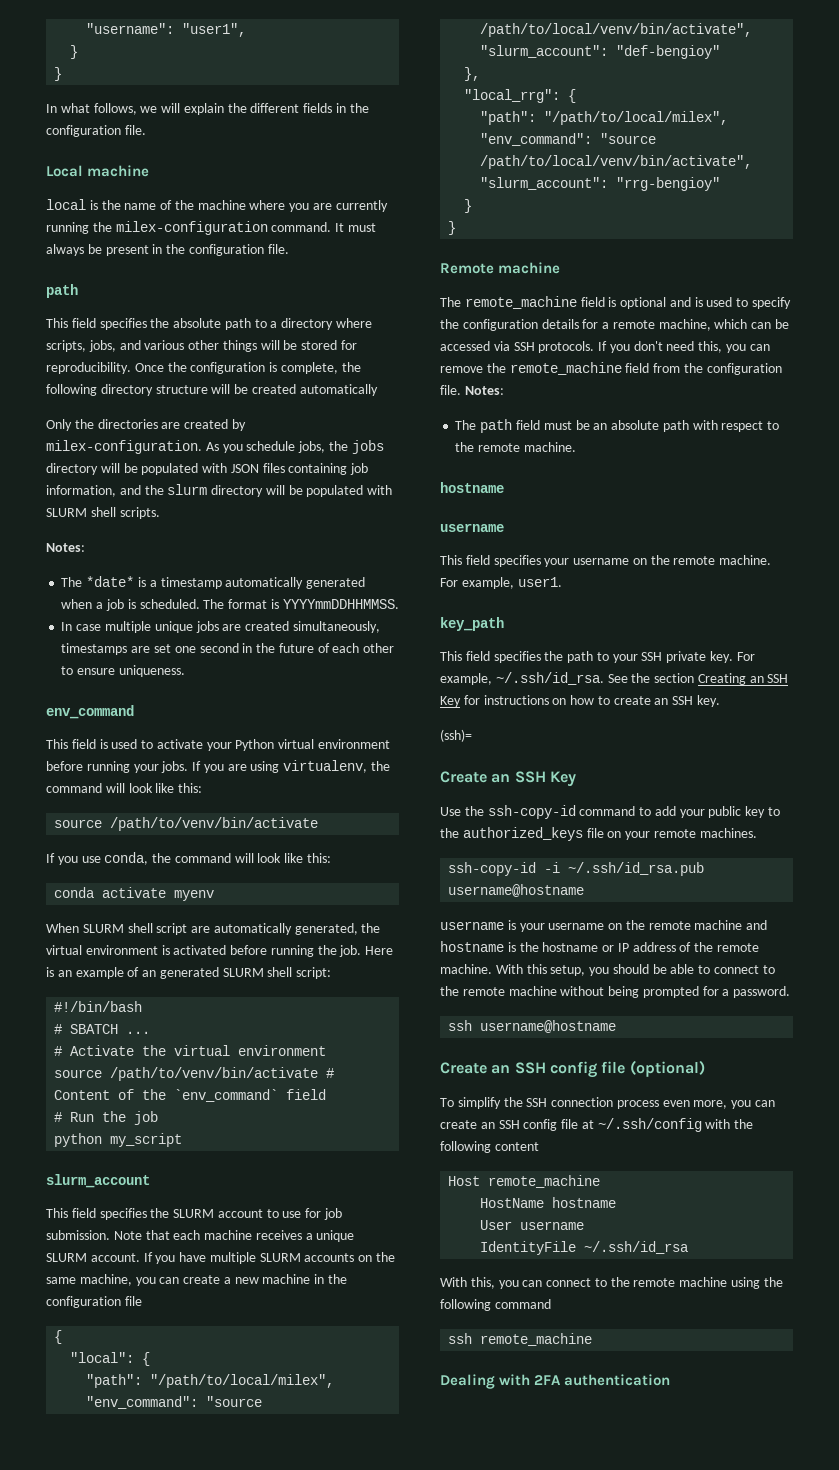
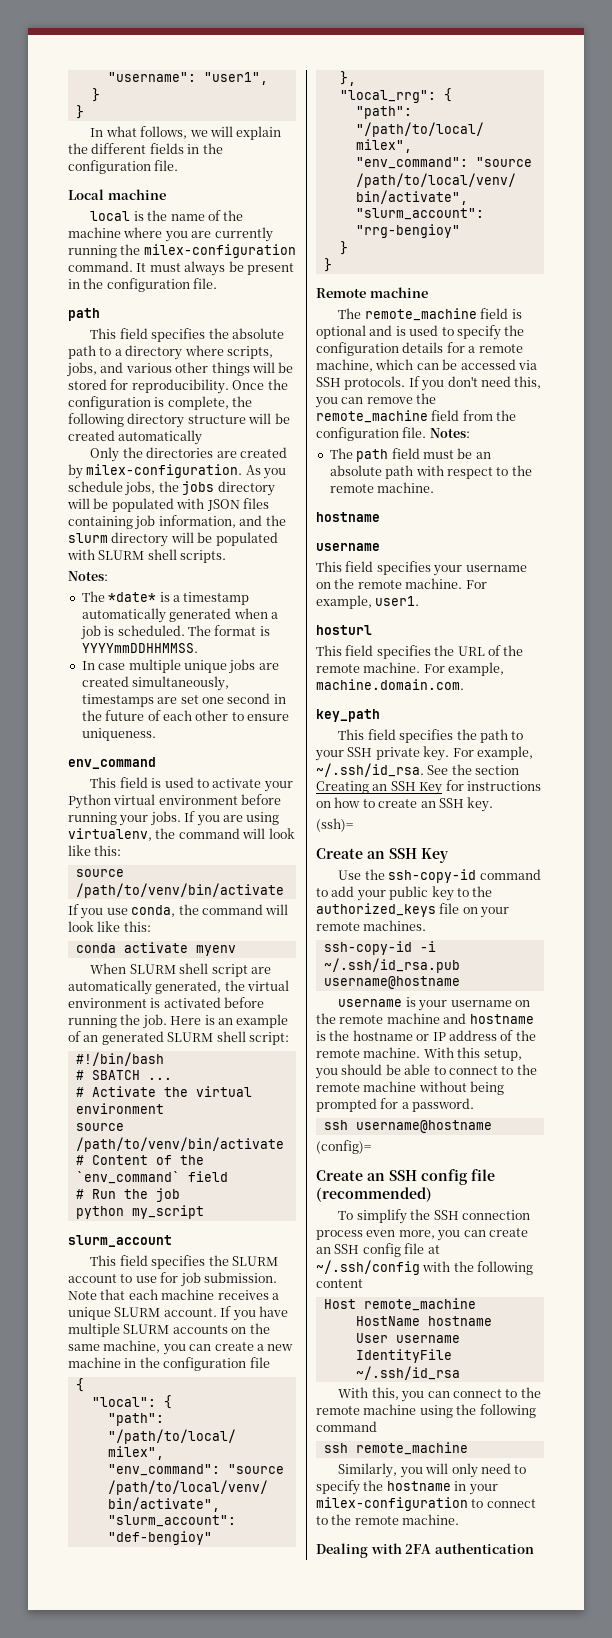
+ hosturl
+ This field specifies the URL of the remote machine. For example, machine.domain.com.
+ (config)=
- Create an SSH config file (optional)
+ Create an SSH config file (recommended)
+ Similarly, you will only need to specify the hostname in your milex-configuration to connect to the remote machine.

